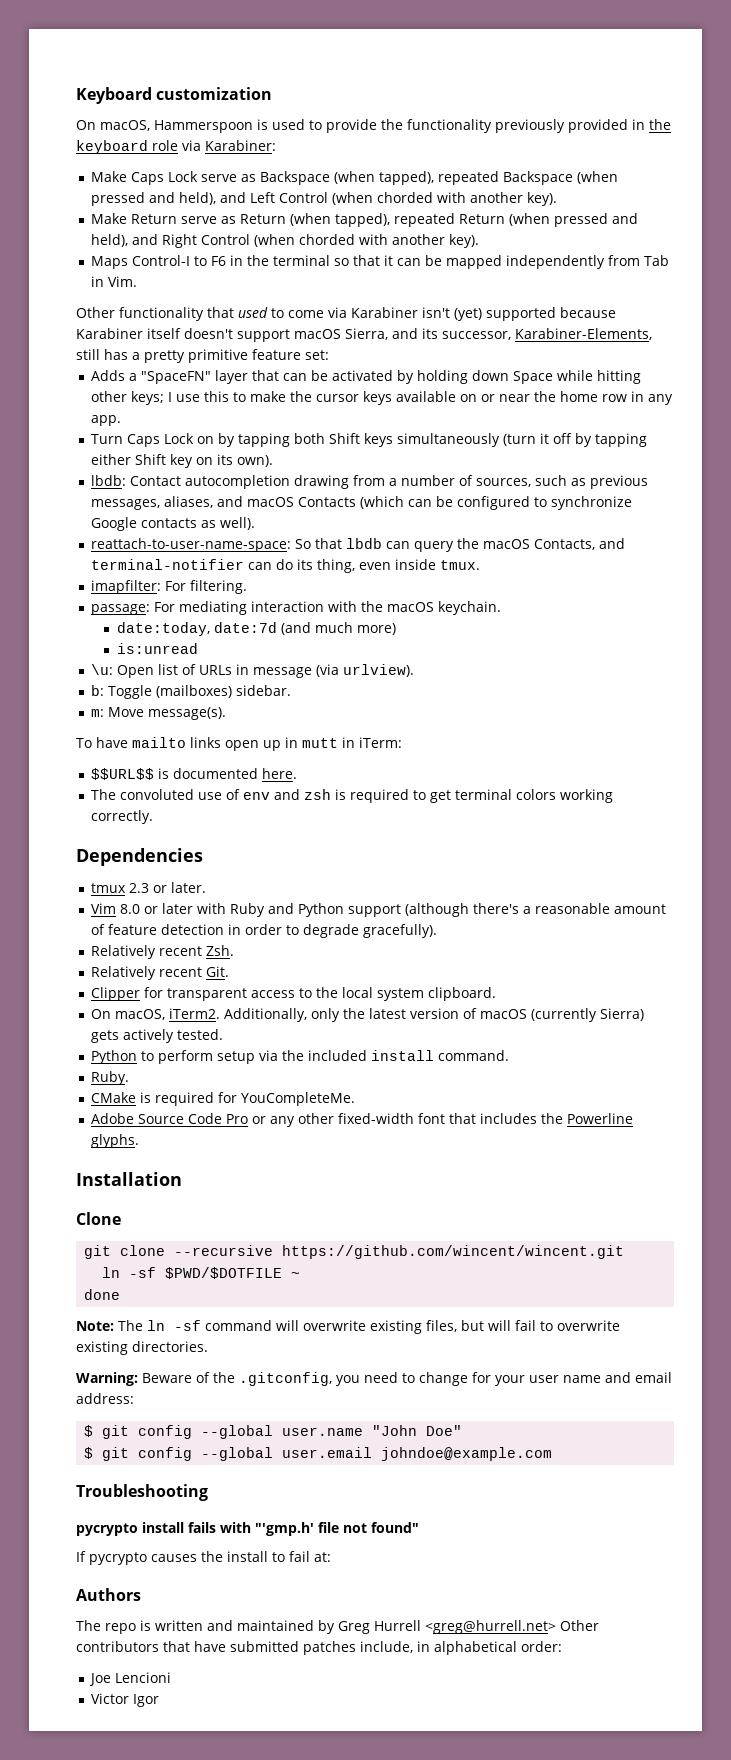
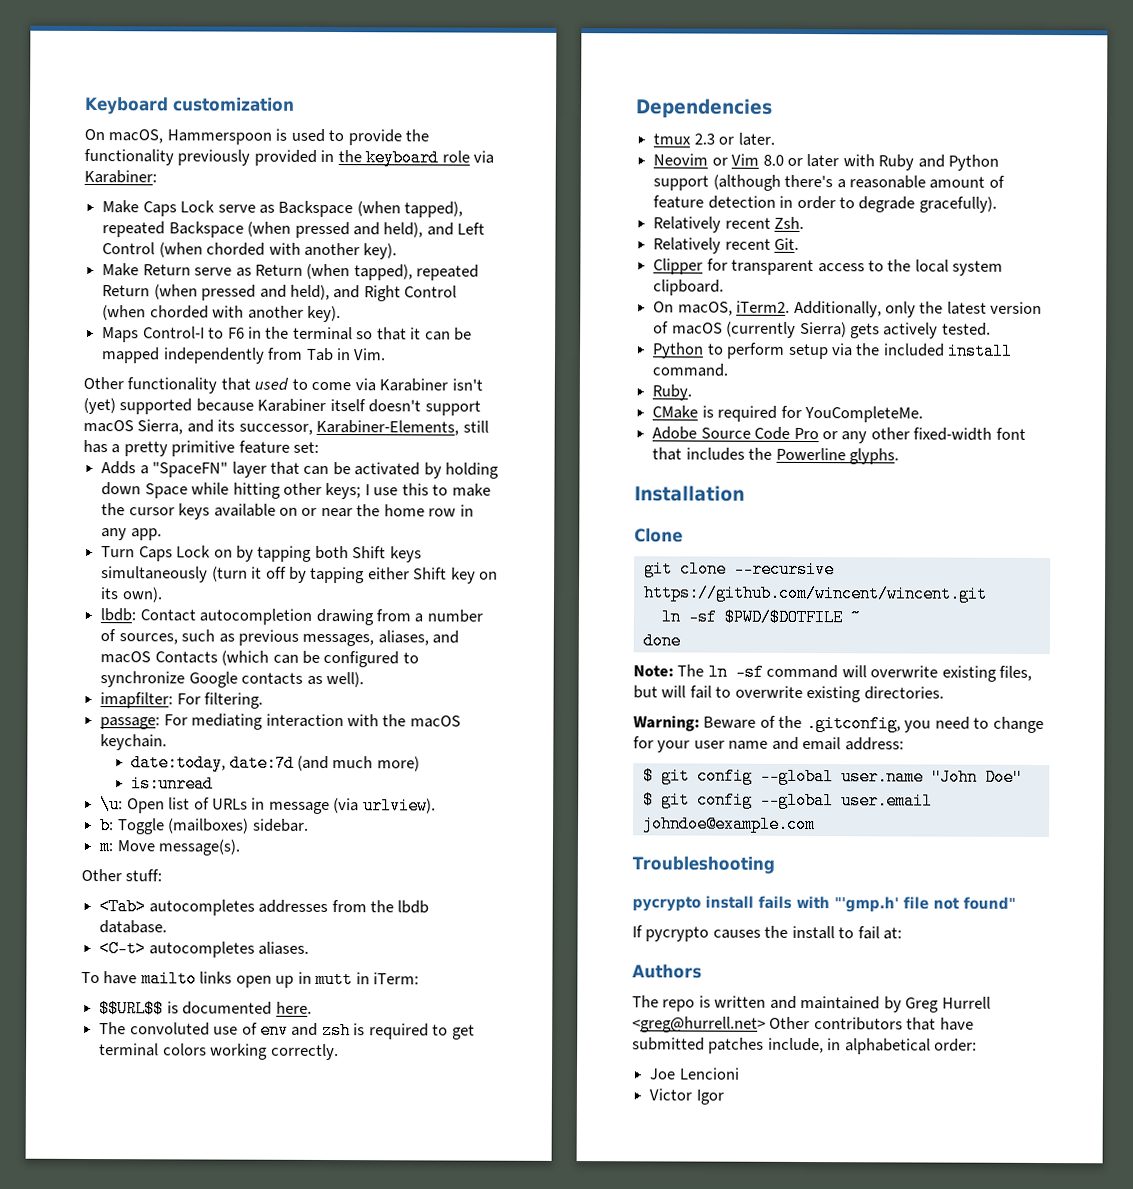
- reattach-to-user-name-space: So that lbdb can query the macOS Contacts, and terminal-notifier can do its thing, even inside tmux.
+ Other stuff:
+ <Tab> autocompletes addresses from the lbdb database.
+ <C-t> autocompletes aliases.
- Vim 8.0 or later with Ruby and Python support (although there's a reasonable amount of feature detection in order to degrade gracefully).
+ Neovim or Vim 8.0 or later with Ruby and Python support (although there's a reasonable amount of feature detection in order to degrade gracefully).

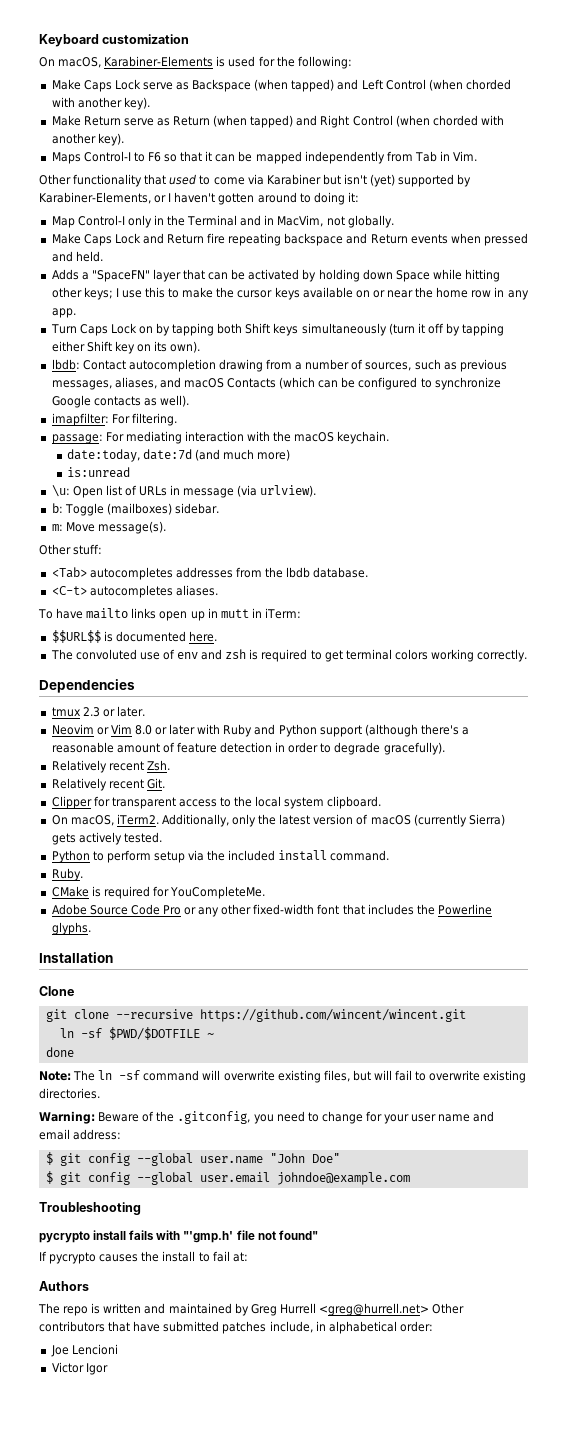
- On macOS, Hammerspoon is used to provide the functionality previously provided in the keyboard role via Karabiner:
+ On macOS, Karabiner-Elements is used for the following:
- Make Caps Lock serve as Backspace (when tapped), repeated Backspace (when pressed and held), and Left Control (when chorded with another key).
+ Make Caps Lock serve as Backspace (when tapped) and Left Control (when chorded with another key).
- Make Return serve as Return (when tapped), repeated Return (when pressed and held), and Right Control (when chorded with another key).
+ Make Return serve as Return (when tapped) and Right Control (when chorded with another key).
- Maps Control-I to F6 in the terminal so that it can be mapped independently from Tab in Vim.
+ Maps Control-I to F6 so that it can be mapped independently from Tab in Vim.
- Other functionality that used to come via Karabiner isn't (yet) supported because Karabiner itself doesn't support macOS Sierra, and its successor, Karabiner-Elements, still has a pretty primitive feature set:
+ Other functionality that used to come via Karabiner but isn't (yet) supported by Karabiner-Elements, or I haven't gotten around to doing it:
+ Map Control-I only in the Terminal and in MacVim, not globally.
+ Make Caps Lock and Return fire repeating backspace and Return events when pressed and held.

